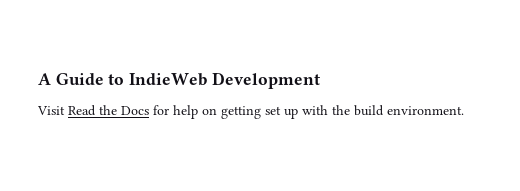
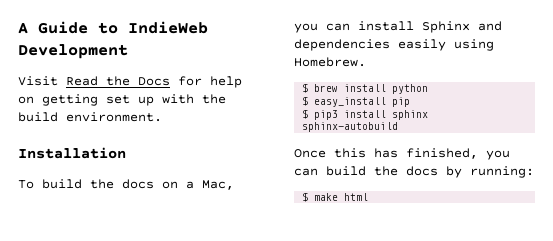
+ Installation
+ To build the docs on a Mac, you can install Sphinx and dependencies easily using Homebrew.
+ $ brew install python
+ $ easy_install pip
+ $ pip3 install sphinx sphinx-autobuild
+ Once this has finished, you can build the docs by running:
+ $ make html

